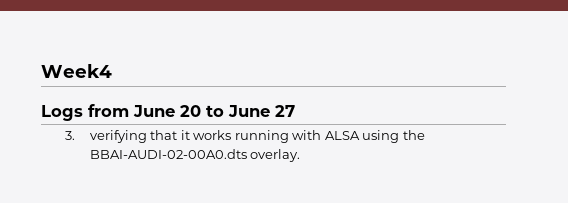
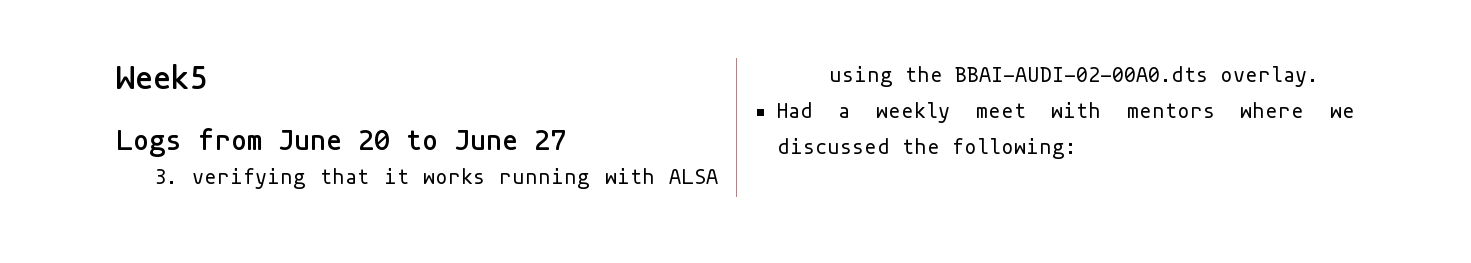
- Week4
+ Week5
+ Had a weekly meet with mentors where we discussed the following:

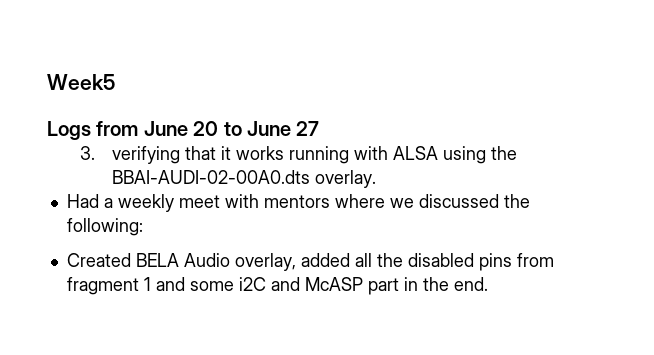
+ Created BELA Audio overlay, added all the disabled pins from fragment 1 and some i2C and McASP part in the end.

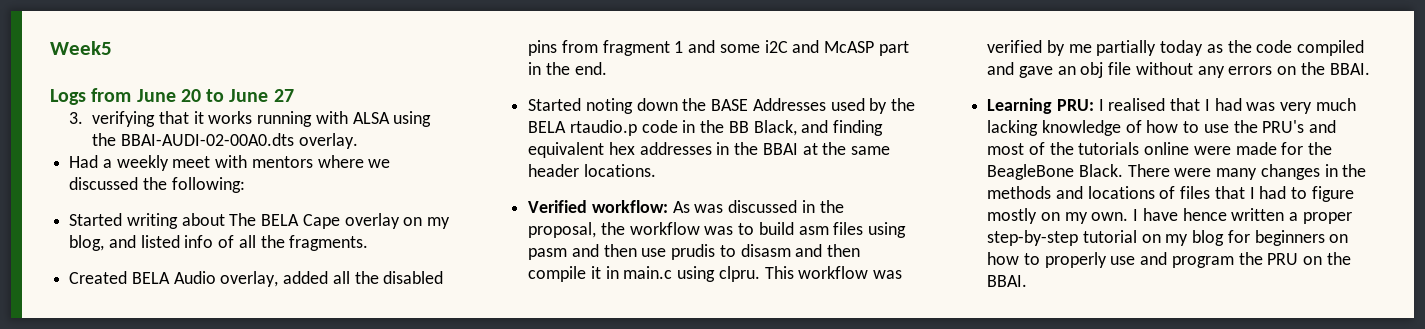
+ Started writing about The BELA Cape overlay on my blog, and listed info of all the fragments.
+ Started noting down the BASE Addresses used by the BELA rtaudio.p code in the BB Black, and finding equivalent hex addresses in the BBAI at the same header locations.
+ Verified workflow: As was discussed in the proposal, the workflow was to build asm files using pasm and then use prudis to disasm and then compile it in main.c using clpru. This workflow was verified by me partially today as the code compiled and gave an obj file without any errors on the BBAI.
+ Learning PRU: I realised that I had was very much lacking knowledge of how to use the PRU's and most of the tutorials online were made for the BeagleBone Black. There were many changes in the methods and locations of files that I had to figure mostly on my own. I have hence written a proper step-by-step tutorial on my blog for beginners on how to properly use and program the PRU on the BBAI.

